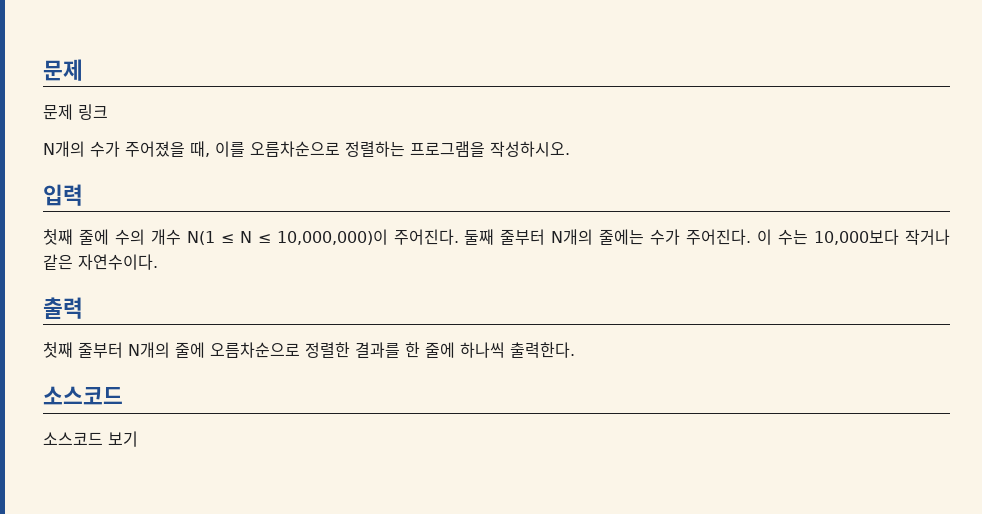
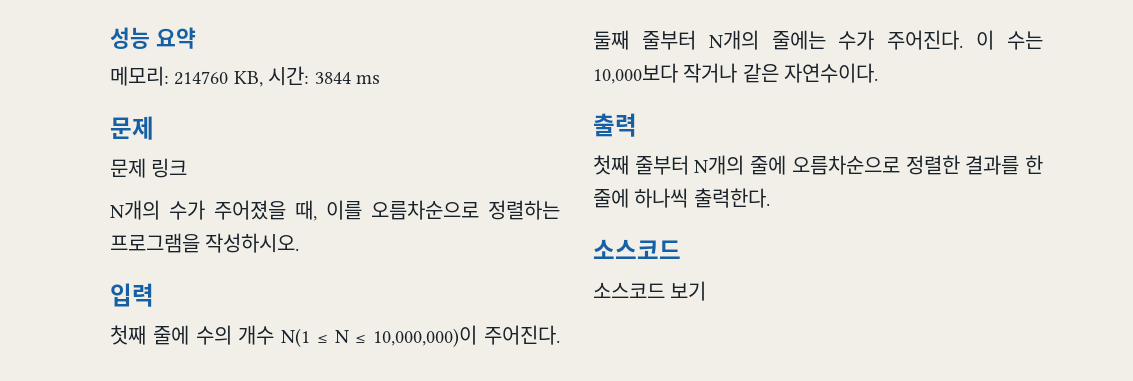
+ 성능 요약
+ 메모리: 214760 KB, 시간: 3844 ms

